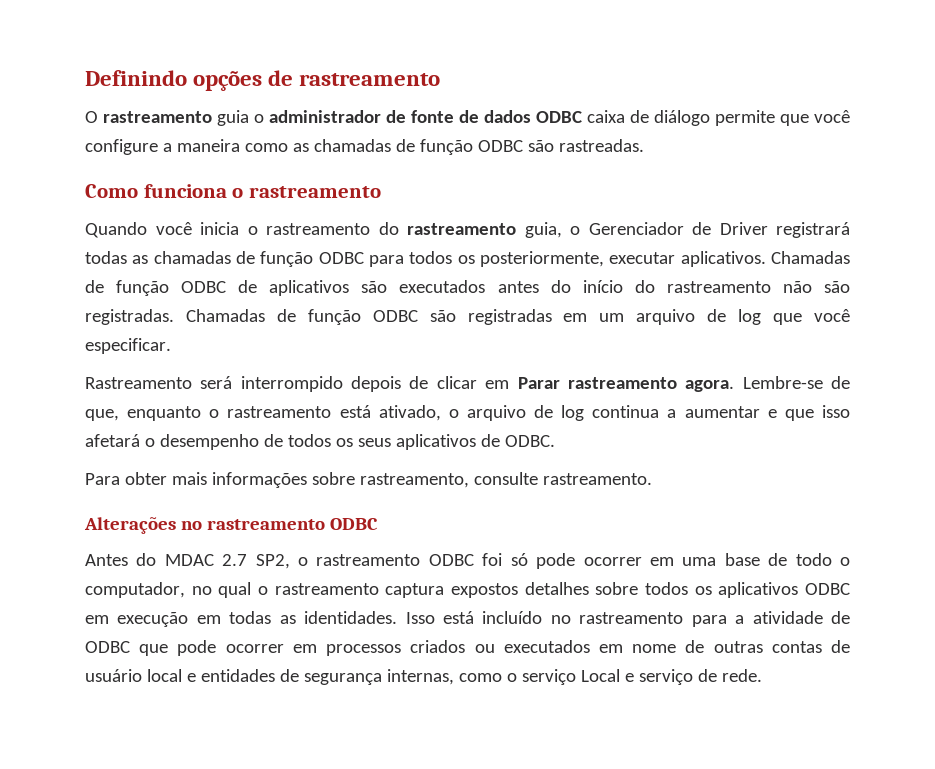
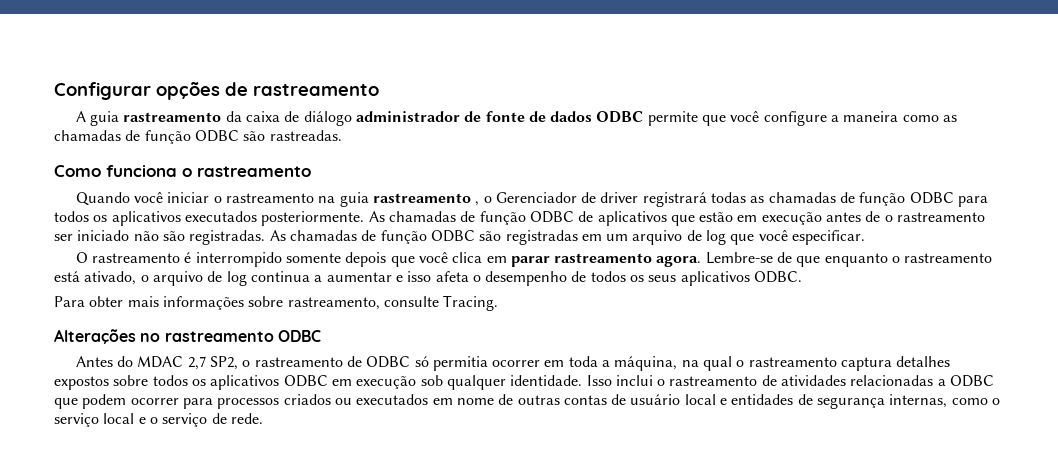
- Definindo opções de rastreamento
+ Configurar opções de rastreamento
- O rastreamento guia o administrador de fonte de dados ODBC caixa de diálogo permite que você configure a maneira como as chamadas de função ODBC são rastreadas.
+ A guia rastreamento da caixa de diálogo administrador de fonte de dados ODBC permite que você configure a maneira como as chamadas de função ODBC são rastreadas.
- Quando você inicia o rastreamento do rastreamento guia, o Gerenciador de Driver registrará todas as chamadas de função ODBC para todos os posteriormente, executar aplicativos. Chamadas de função ODBC de aplicativos são executados antes do início do rastreamento não são registradas.
+ Quando você iniciar o rastreamento na guia rastreamento , o Gerenciador de driver registrará todas as chamadas de função ODBC para todos os aplicativos executados posteriormente. As chamadas de função ODBC de aplicativos que estão em execução antes de o rastreamento ser iniciado não são registradas.
- Chamadas de função ODBC são registradas em um arquivo de log que você especificar.
+ As chamadas de função ODBC são registradas em um arquivo de log que você especificar.
- Rastreamento será interrompido depois de clicar em Parar rastreamento agora.
+ O rastreamento é interrompido somente depois que você clica em parar rastreamento agora.
- Lembre-se de que, enquanto o rastreamento está ativado, o arquivo de log continua a aumentar e que isso afetará o desempenho de todos os seus aplicativos de ODBC.
+ Lembre-se de que enquanto o rastreamento está ativado, o arquivo de log continua a aumentar e isso afeta o desempenho de todos os seus aplicativos ODBC.
- Para obter mais informações sobre rastreamento, consulte rastreamento.
+ Para obter mais informações sobre rastreamento, consulte Tracing.
- Antes do MDAC 2.7 SP2, o rastreamento ODBC foi só pode ocorrer em uma base de todo o computador, no qual o rastreamento captura expostos detalhes sobre todos os aplicativos ODBC em execução em todas as identidades. Isso está incluído no rastreamento para a atividade de ODBC que pode ocorrer em processos criados ou executados em nome de outras contas de usuário local e entidades de segurança internas, como o serviço Local e serviço de rede.
+ Antes do MDAC 2,7 SP2, o rastreamento de ODBC só permitia ocorrer em toda a máquina, na qual o rastreamento captura detalhes expostos sobre todos os aplicativos ODBC em execução sob qualquer identidade. Isso inclui o rastreamento de atividades relacionadas a ODBC que podem ocorrer para processos criados ou executados em nome de outras contas de usuário local e entidades de segurança internas, como o serviço local e o serviço de rede.

